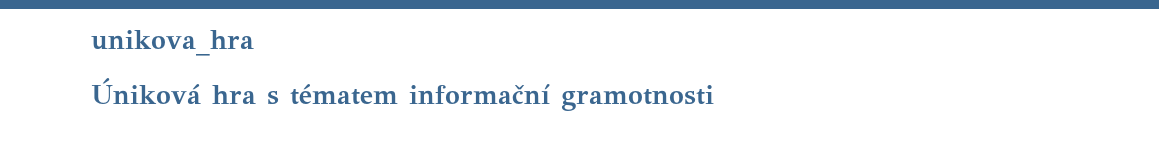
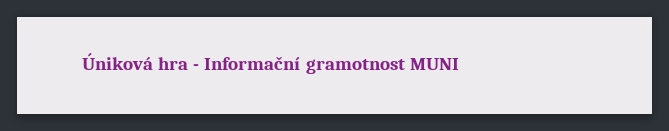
- unikova_hra
- Úniková hra s tématem informační gramotnosti
+ Úniková hra - Informační gramotnost MUNI

